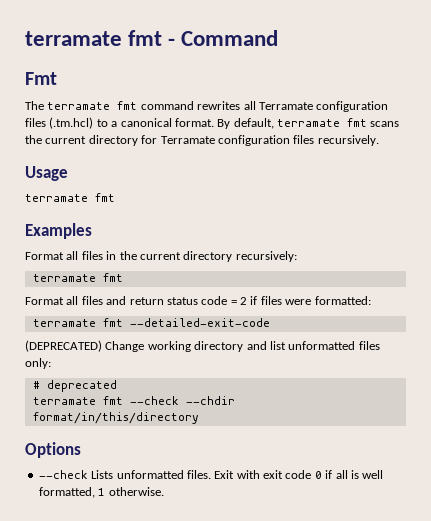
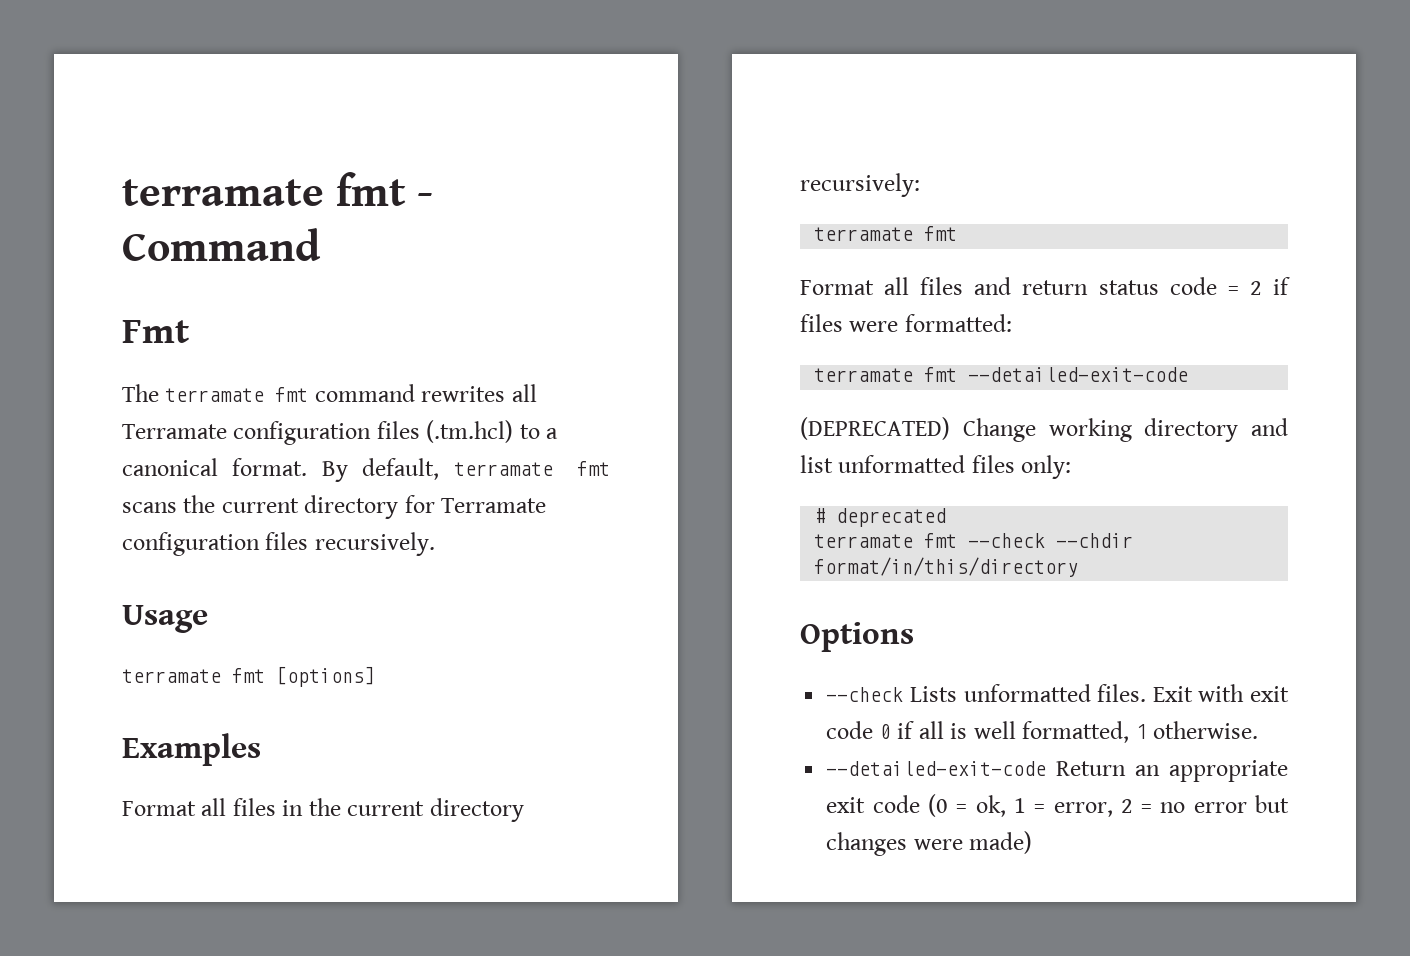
  Usage
- terramate fmt
+ terramate fmt [options]
+ --detailed-exit-code Return an appropriate exit code (0 = ok, 1 = error, 2 = no error but changes were made)

